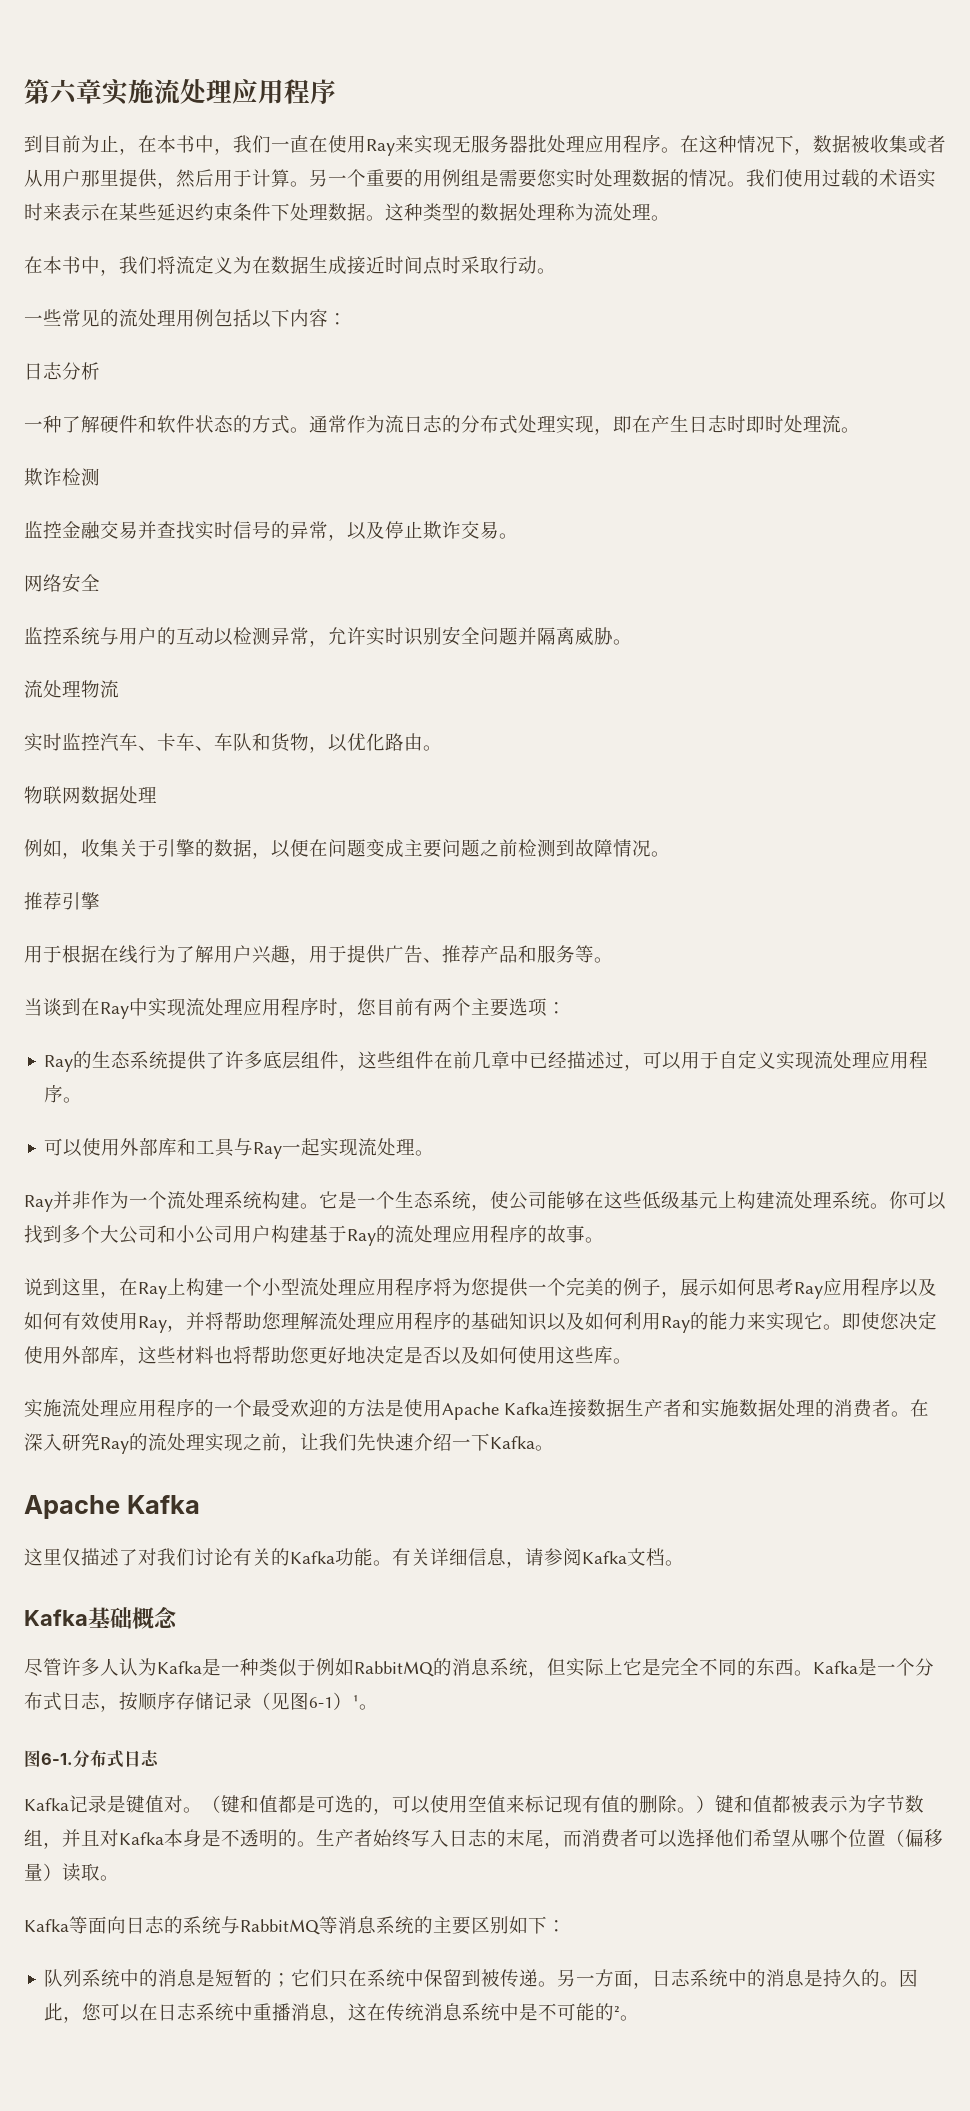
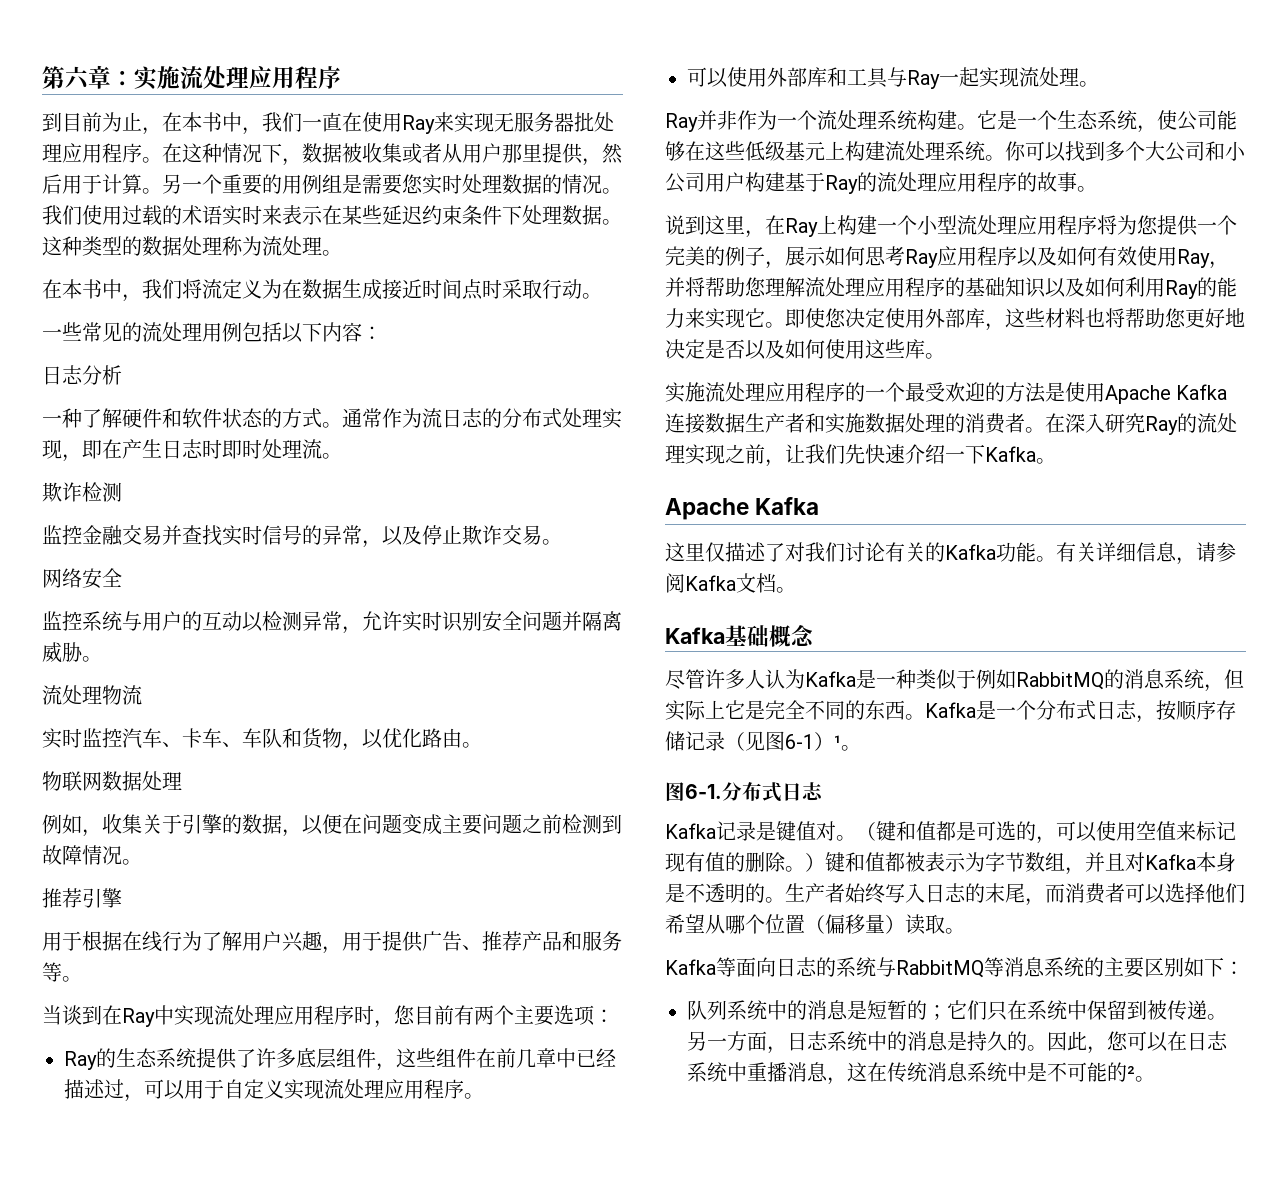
- 第六章实施流处理应用程序
+ 第六章：实施流处理应用程序

